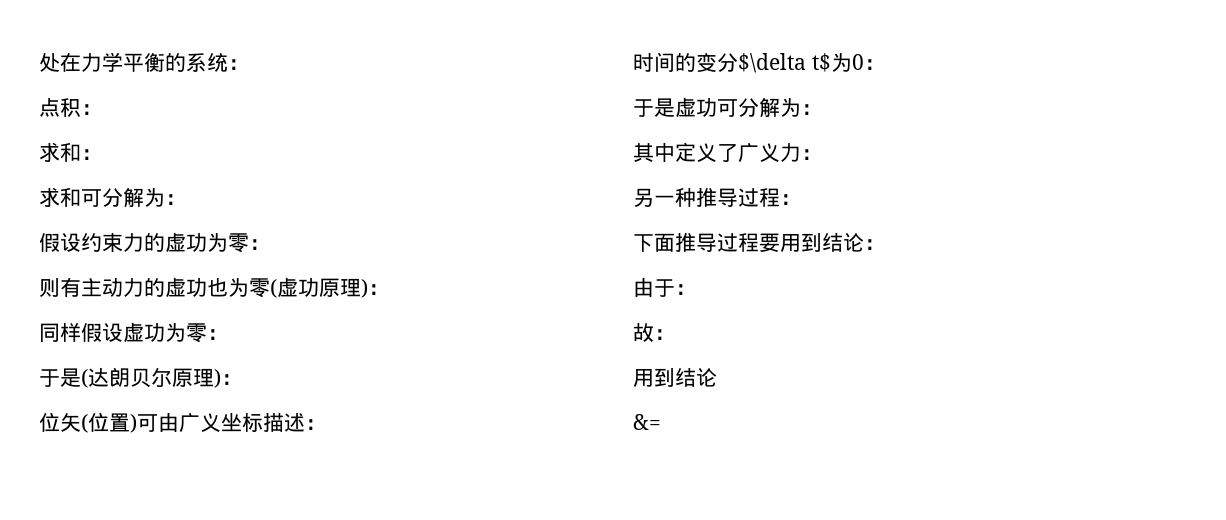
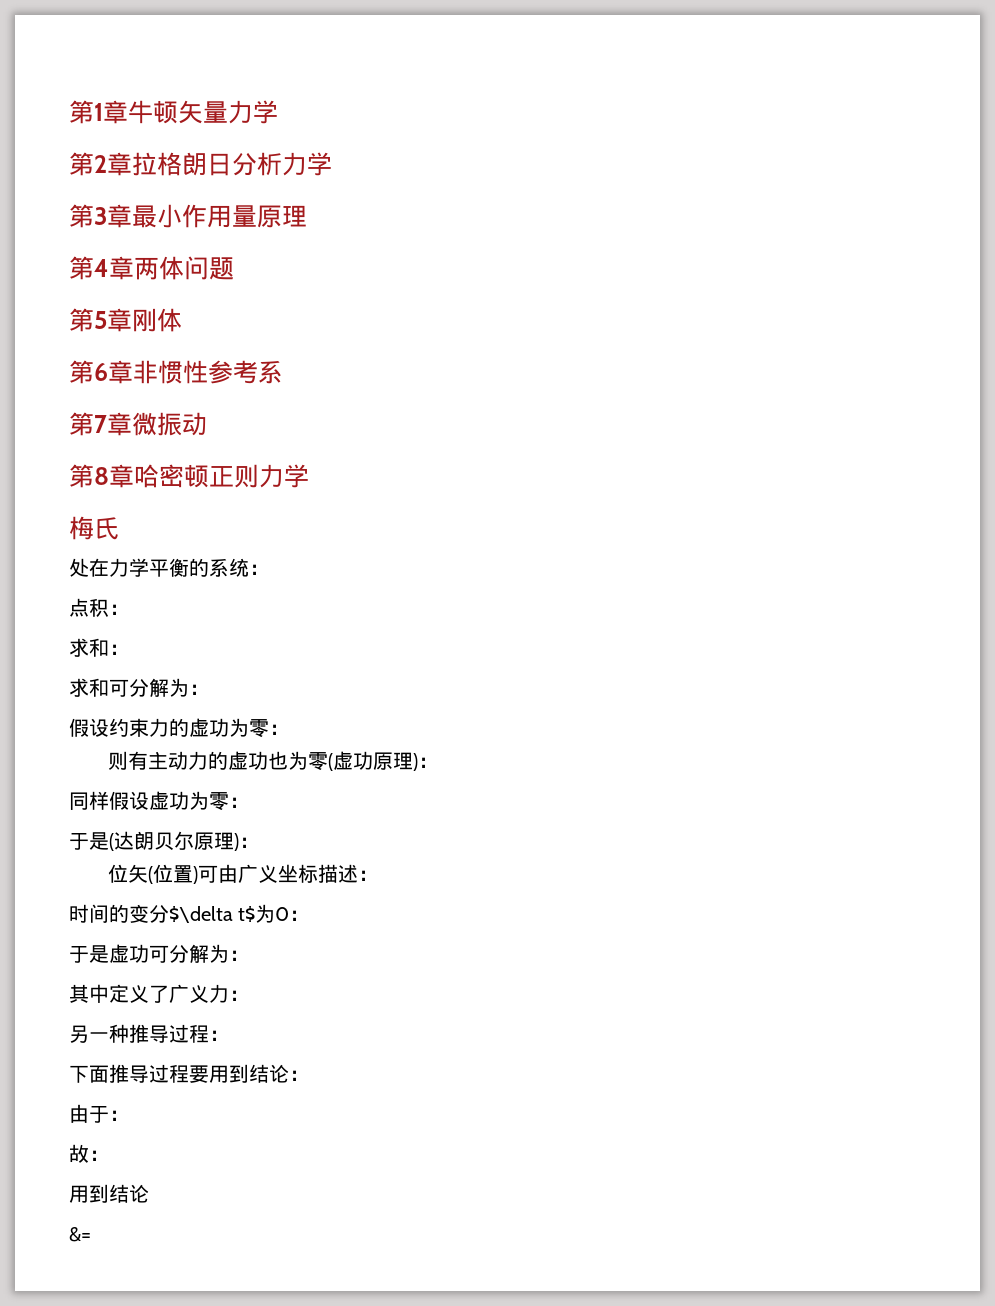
+ 第1章牛顿矢量力学
+ 第2章拉格朗日分析力学
+ 第3章最小作用量原理
+ 第4章两体问题
+ 第5章刚体
+ 第6章非惯性参考系
+ 第7章微振动
+ 第8章哈密顿正则力学
+ 梅氏

